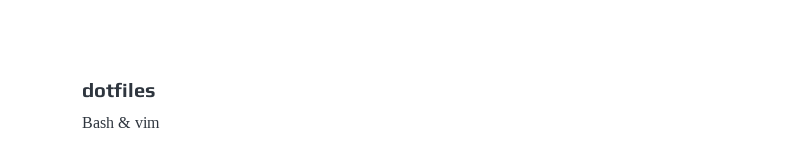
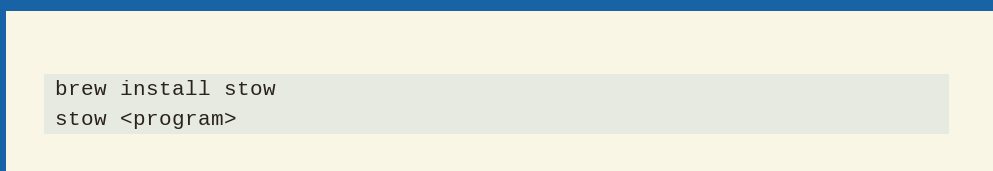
- dotfiles
- Bash & vim
+ brew install stow
+ stow <program>

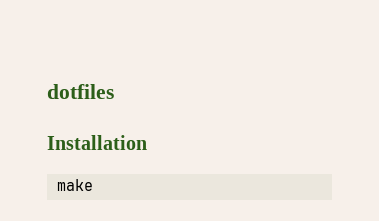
- brew install stow
- stow <program>
+ dotfiles
+ Installation
+ make

